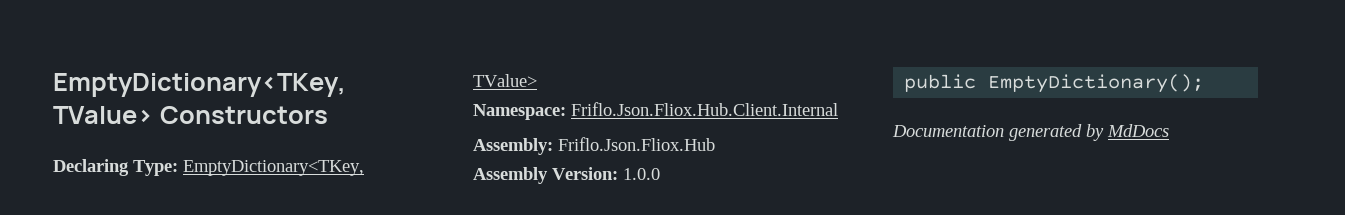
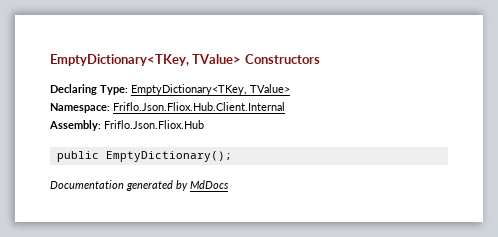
- Assembly Version: 1.0.0

